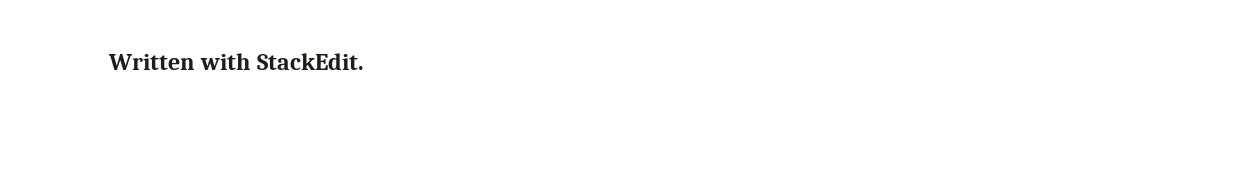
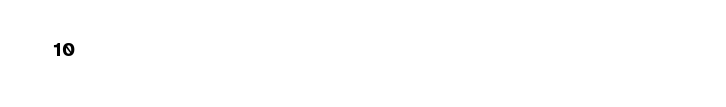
- Written with StackEdit.
+ 10

